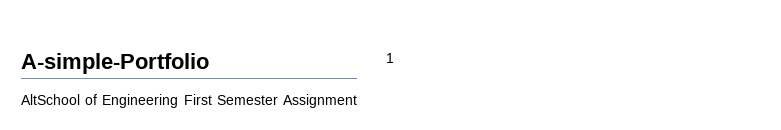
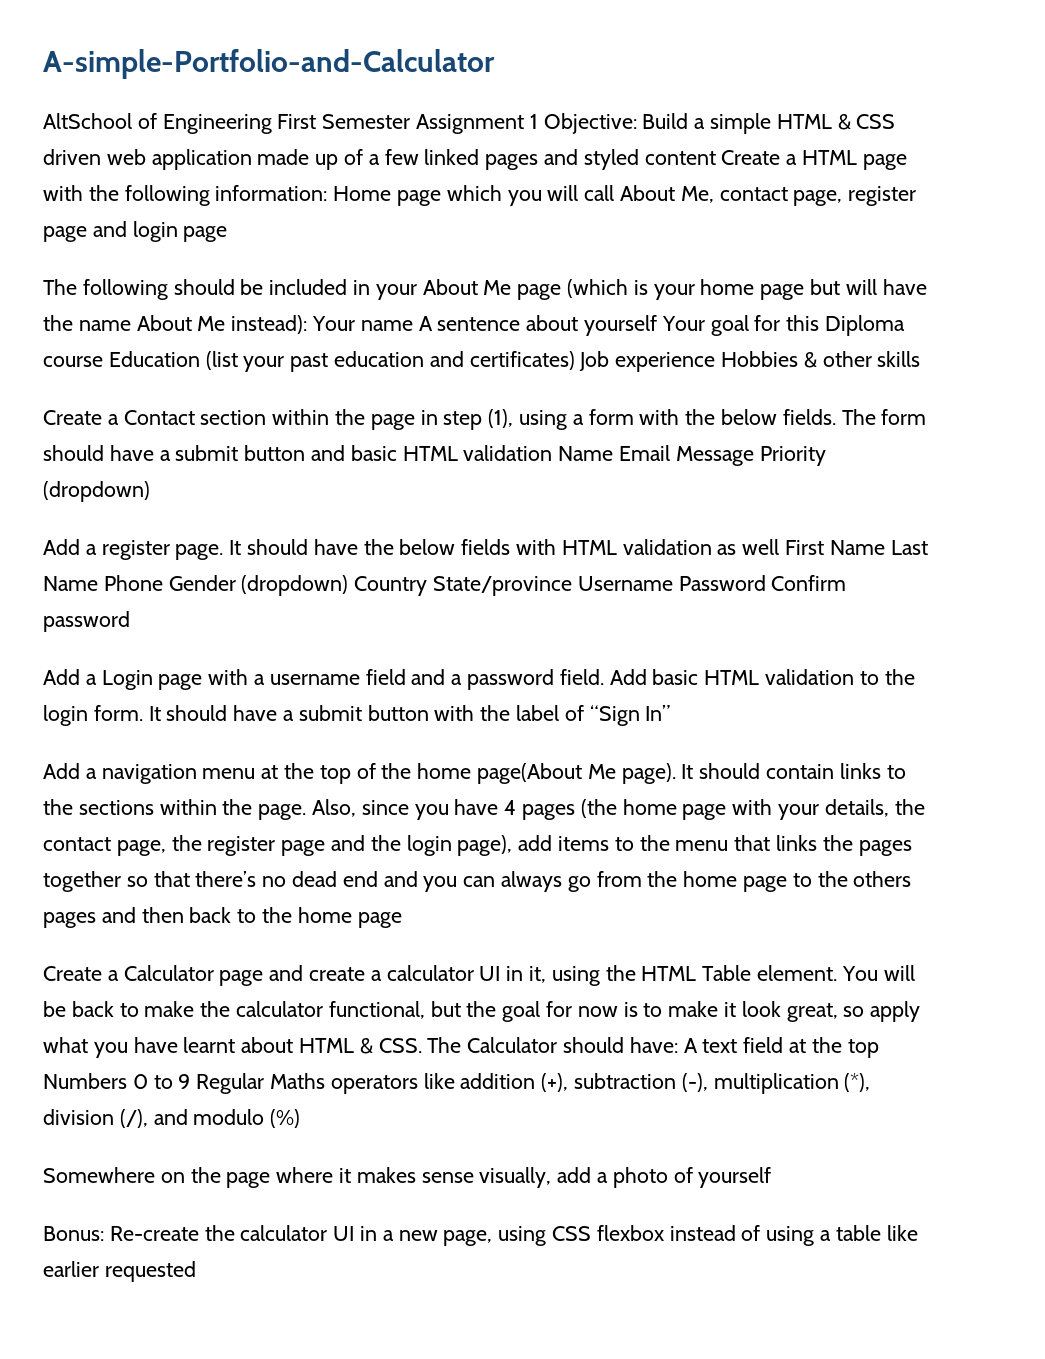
- A-simple-Portfolio
+ A-simple-Portfolio-and-Calculator
- AltSchool of Engineering First Semester Assignment 1
+ AltSchool of Engineering First Semester Assignment 1 Objective: Build a simple HTML & CSS driven web application made up of a few linked pages and styled content Create a HTML page with the following information: Home page which you will call About Me, contact page, register page and login page
+ The following should be included in your About Me page (which is your home page but will have the name About Me instead): Your name A sentence about yourself Your goal for this Diploma course Education (list your past education and certificates) Job experience Hobbies & other skills
+ Create a Contact section within the page in step (1), using a form with the below fields. The form should have a submit button and basic HTML validation Name Email Message Priority (dropdown)
+ Add a register page. It should have the below fields with HTML validation as well First Name Last Name Phone Gender (dropdown) Country State/province Username Password Confirm password
+ Add a Login page with a username field and a password field. Add basic HTML validation to the login form. It should have a submit button with the label of “Sign In”
+ Add a navigation menu at the top of the home page(About Me page). It should contain links to the sections within the page. Also, since you have 4 pages (the home page with your details, the contact page, the register page and the login page), add items to the menu that links the pages together so that there’s no dead end and you can always go from the home page to the others pages and then back to the home page
+ Create a Calculator page and create a calculator UI in it, using the HTML Table element. You will be back to make the calculator functional, but the goal for now is to make it look great, so apply what you have learnt about HTML & CSS. The Calculator should have: A text field at the top Numbers 0 to 9 Regular Maths operators like addition (+), subtraction (-), multiplication (*), division (/), and modulo (%)
+ Somewhere on the page where it makes sense visually, add a photo of yourself
+ Bonus: Re-create the calculator UI in a new page, using CSS flexbox instead of using a table like earlier requested

